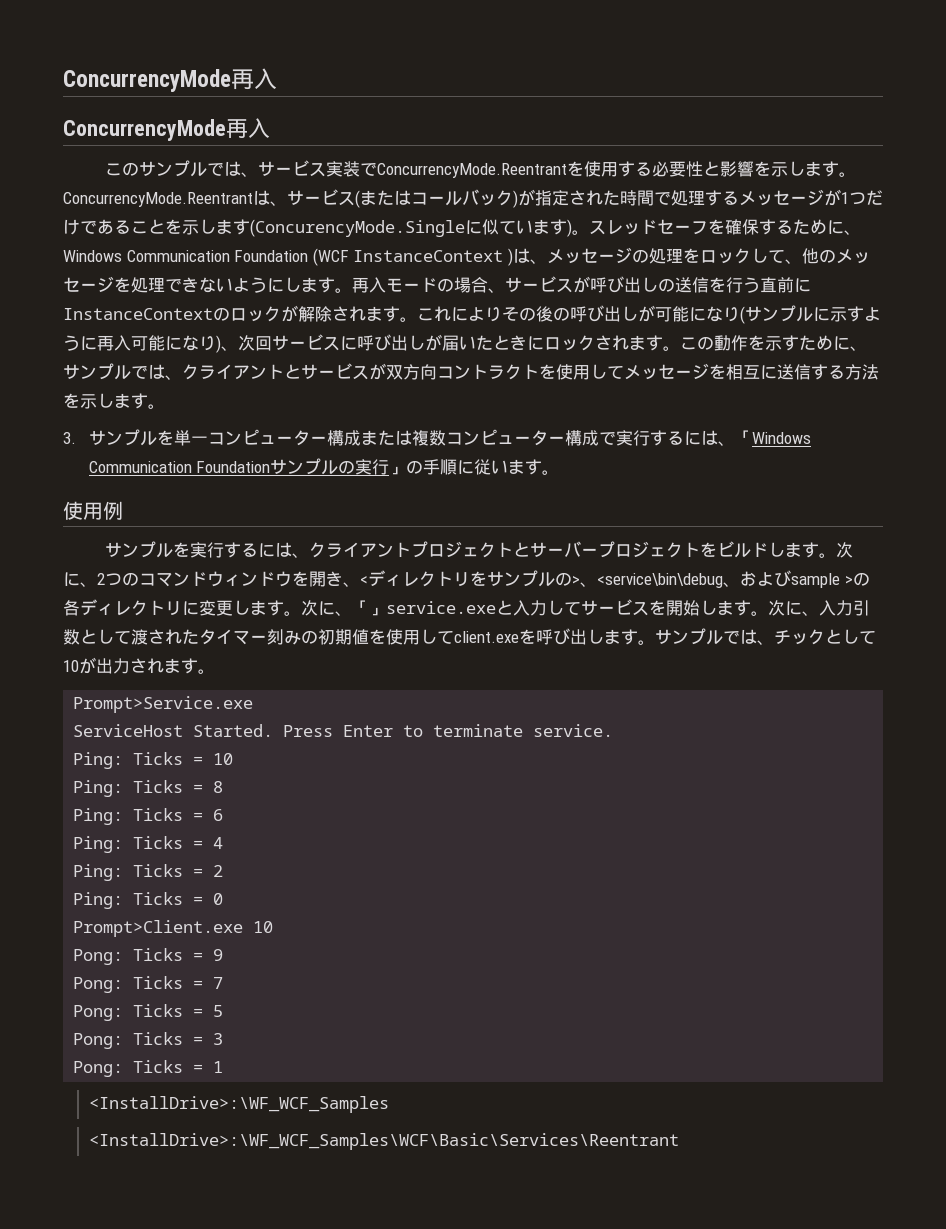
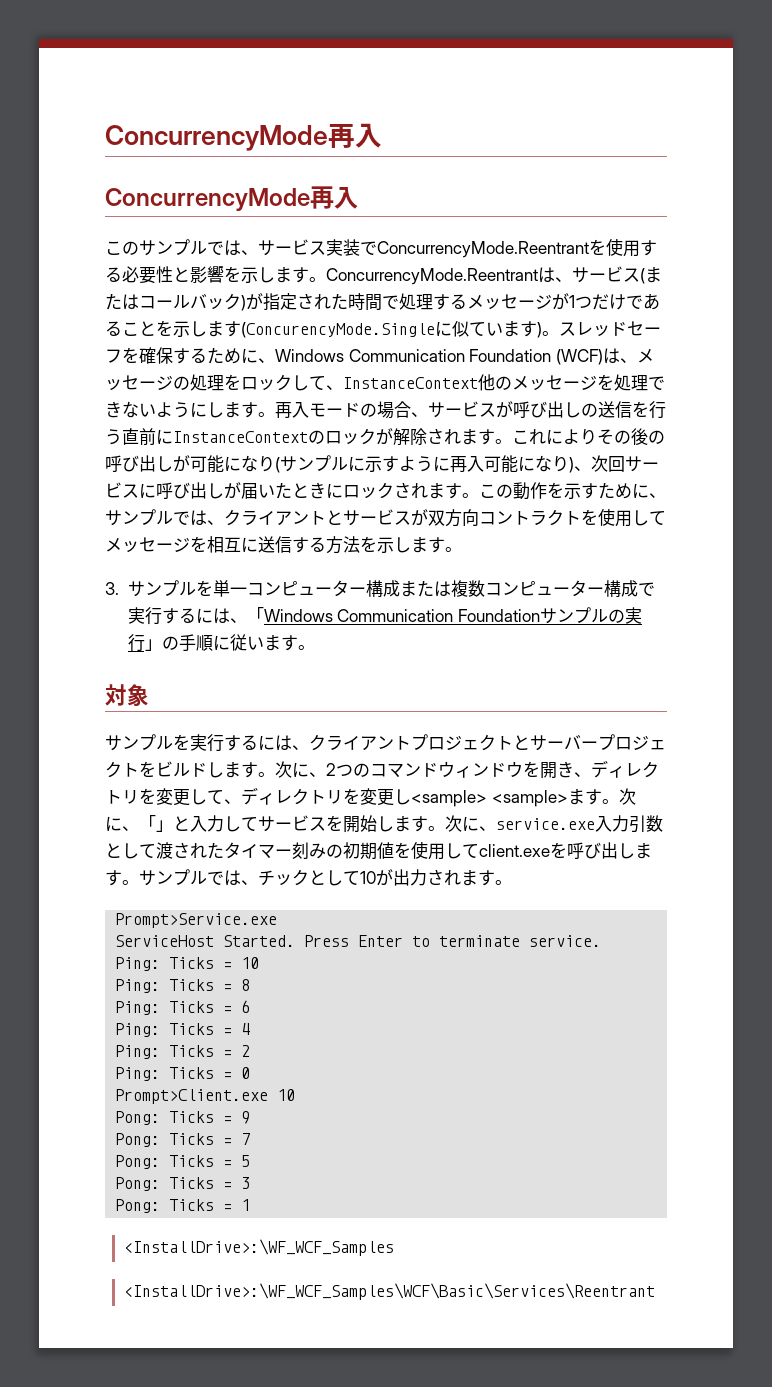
- スレッドセーフを確保するために、Windows Communication Foundation (WCF InstanceContext )は、メッセージの処理をロックして、他のメッセージを処理できないようにします。
+ スレッドセーフを確保するために、Windows Communication Foundation (WCF)は、メッセージの処理をロックして、InstanceContext他のメッセージを処理できないようにします。
- 使用例
+ 対象
- 次に、2つのコマンドウィンドウを開き、<ディレクトリをサンプルの>、<service\bin\debug、およびsample >の各ディレクトリに変更します。
+ 次に、2つのコマンドウィンドウを開き、ディレクトリを変更して、ディレクトリを変更し<sample> <sample>ます。
- 次に、「」service.exeと入力してサービスを開始します。
+ 次に、「」と入力してサービスを開始します。
- 次に、入力引数として渡されたタイマー刻みの初期値を使用してclient.exeを呼び出します。
+ 次に、service.exe入力引数として渡されたタイマー刻みの初期値を使用してclient.exeを呼び出します。

